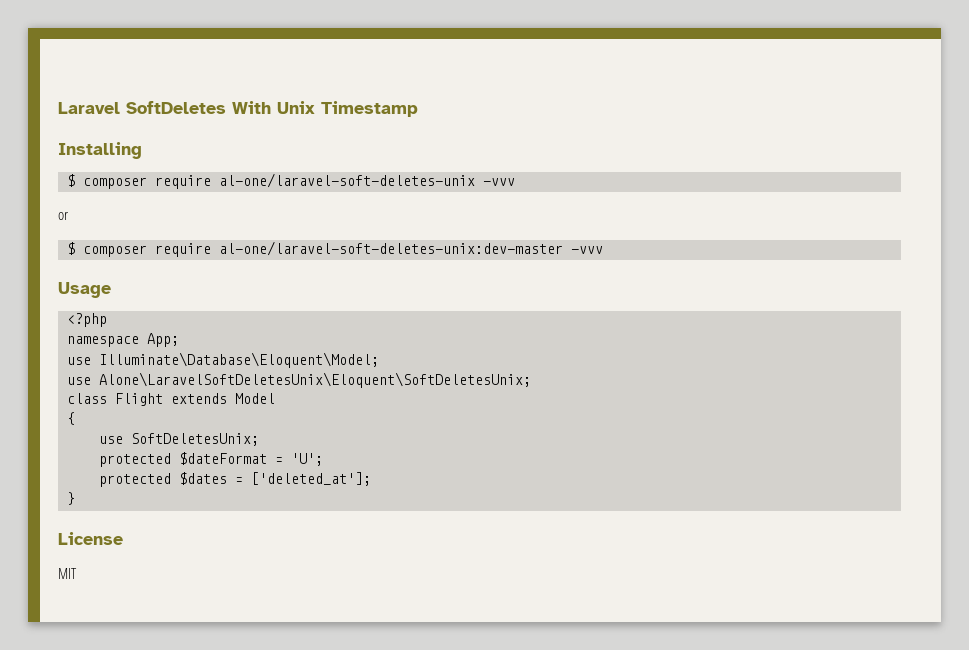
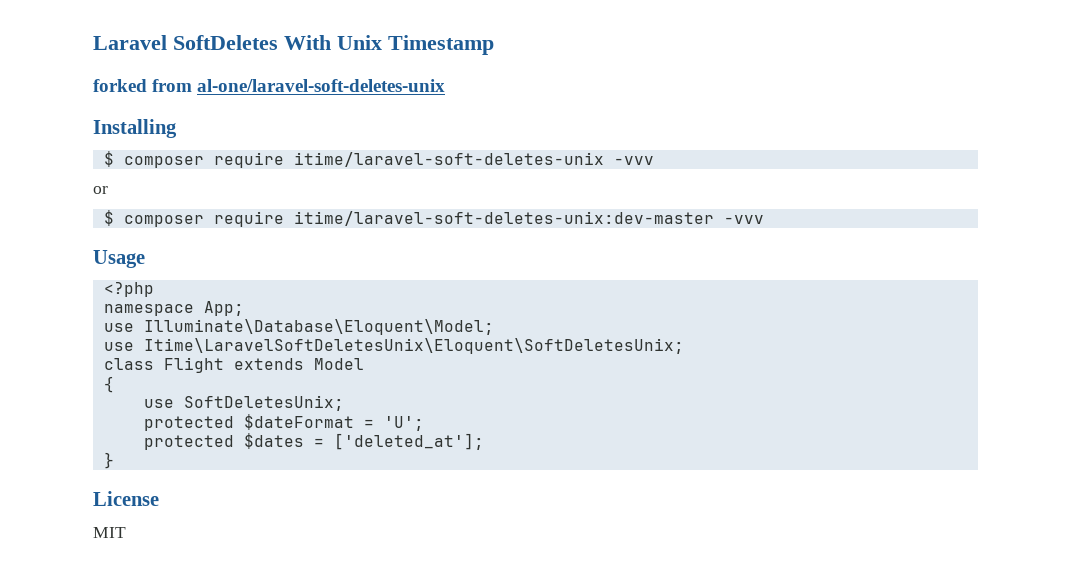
+ forked from al-one/laravel-soft-deletes-unix
- $ composer require al-one/laravel-soft-deletes-unix -vvv
+ $ composer require itime/laravel-soft-deletes-unix -vvv
- $ composer require al-one/laravel-soft-deletes-unix:dev-master -vvv
+ $ composer require itime/laravel-soft-deletes-unix:dev-master -vvv
- use Alone\LaravelSoftDeletesUnix\Eloquent\SoftDeletesUnix;
+ use Itime\LaravelSoftDeletesUnix\Eloquent\SoftDeletesUnix;

